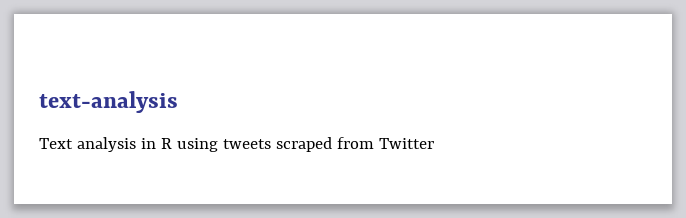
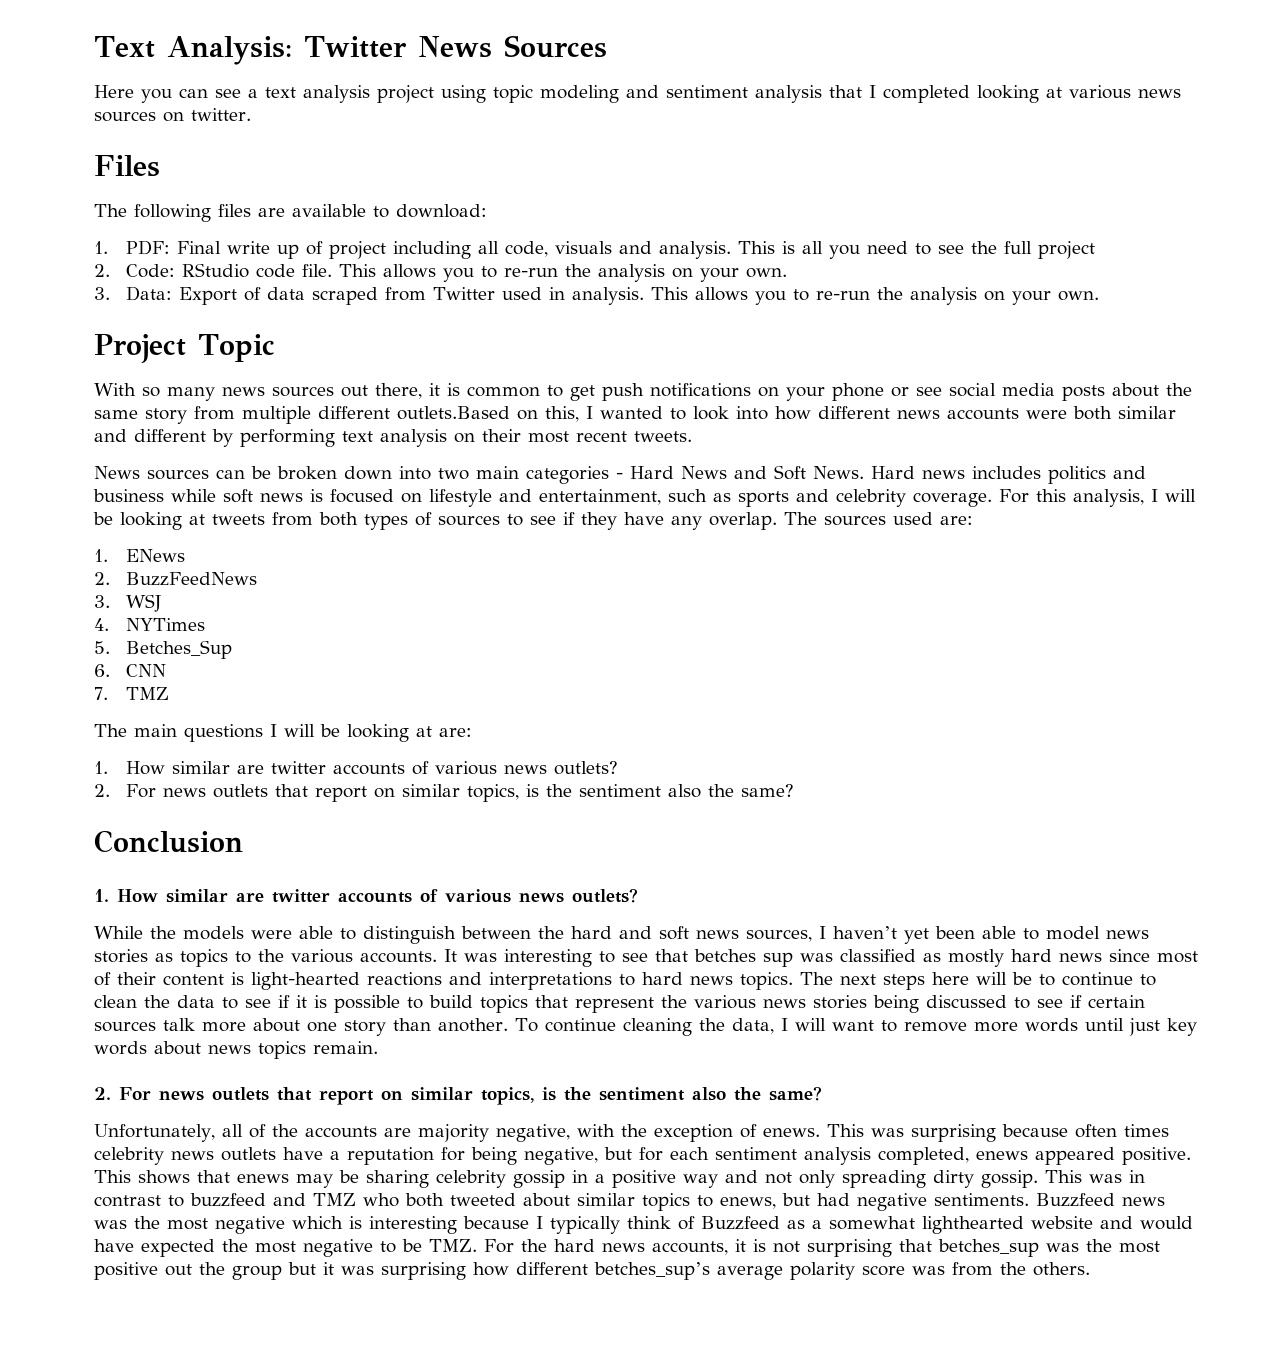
- text-analysis
- Text analysis in R using tweets scraped from Twitter
+ Text Analysis: Twitter News Sources
+ Here you can see a text analysis project using topic modeling and sentiment analysis that I completed looking at various news sources on twitter.
+ Files
+ The following files are available to download:
+ 1. PDF: Final write up of project including all code, visuals and analysis. This is all you need to see the full project
+ 2. Code: RStudio code file. This allows you to re-run the analysis on your own.
+ 3. Data: Export of data scraped from Twitter used in analysis. This allows you to re-run the analysis on your own.
+ Project Topic
+ With so many news sources out there, it is common to get push notifications on your phone or see social media posts about the same story from multiple different outlets.Based on this, I wanted to look into how different news accounts were both similar and different by performing text analysis on their most recent tweets.
+ News sources can be broken down into two main categories - Hard News and Soft News. Hard news includes politics and business while soft news is focused on lifestyle and entertainment, such as sports and celebrity coverage. For this analysis, I will be looking at tweets from both types of sources to see if they have any overlap. The sources used are:
+ 1. ENews
+ 2. BuzzFeedNews
+ 3. WSJ
+ 4. NYTimes
+ 5. Betches_Sup
+ 6. CNN
+ 7. TMZ
+ The main questions I will be looking at are:
+ 1. How similar are twitter accounts of various news outlets?
+ 2. For news outlets that report on similar topics, is the sentiment also the same?
+ Conclusion
+ 1. How similar are twitter accounts of various news outlets?
+ While the models were able to distinguish between the hard and soft news sources, I haven’t yet been able to model news stories as topics to the various accounts. It was interesting to see that betches sup was classified as mostly hard news since most of their content is light-hearted reactions and interpretations to hard news topics. The next steps here will be to continue to clean the data to see if it is possible to build topics that represent the various news stories being discussed to see if certain sources talk more about one story than another. To continue cleaning the data, I will want to remove more words until just key words about news topics remain.
+ 2. For news outlets that report on similar topics, is the sentiment also the same?
+ Unfortunately, all of the accounts are majority negative, with the exception of enews. This was surprising because often times celebrity news outlets have a reputation for being negative, but for each sentiment analysis completed, enews appeared positive. This shows that enews may be sharing celebrity gossip in a positive way and not only spreading dirty gossip. This was in contrast to buzzfeed and TMZ who both tweeted about similar topics to enews, but had negative sentiments. Buzzfeed news was the most negative which is interesting because I typically think of Buzzfeed as a somewhat lighthearted website and would have expected the most negative to be TMZ. For the hard news accounts, it is not surprising that betches_sup was the most positive out the group but it was surprising how different betches_sup’s average polarity score was from the others.

